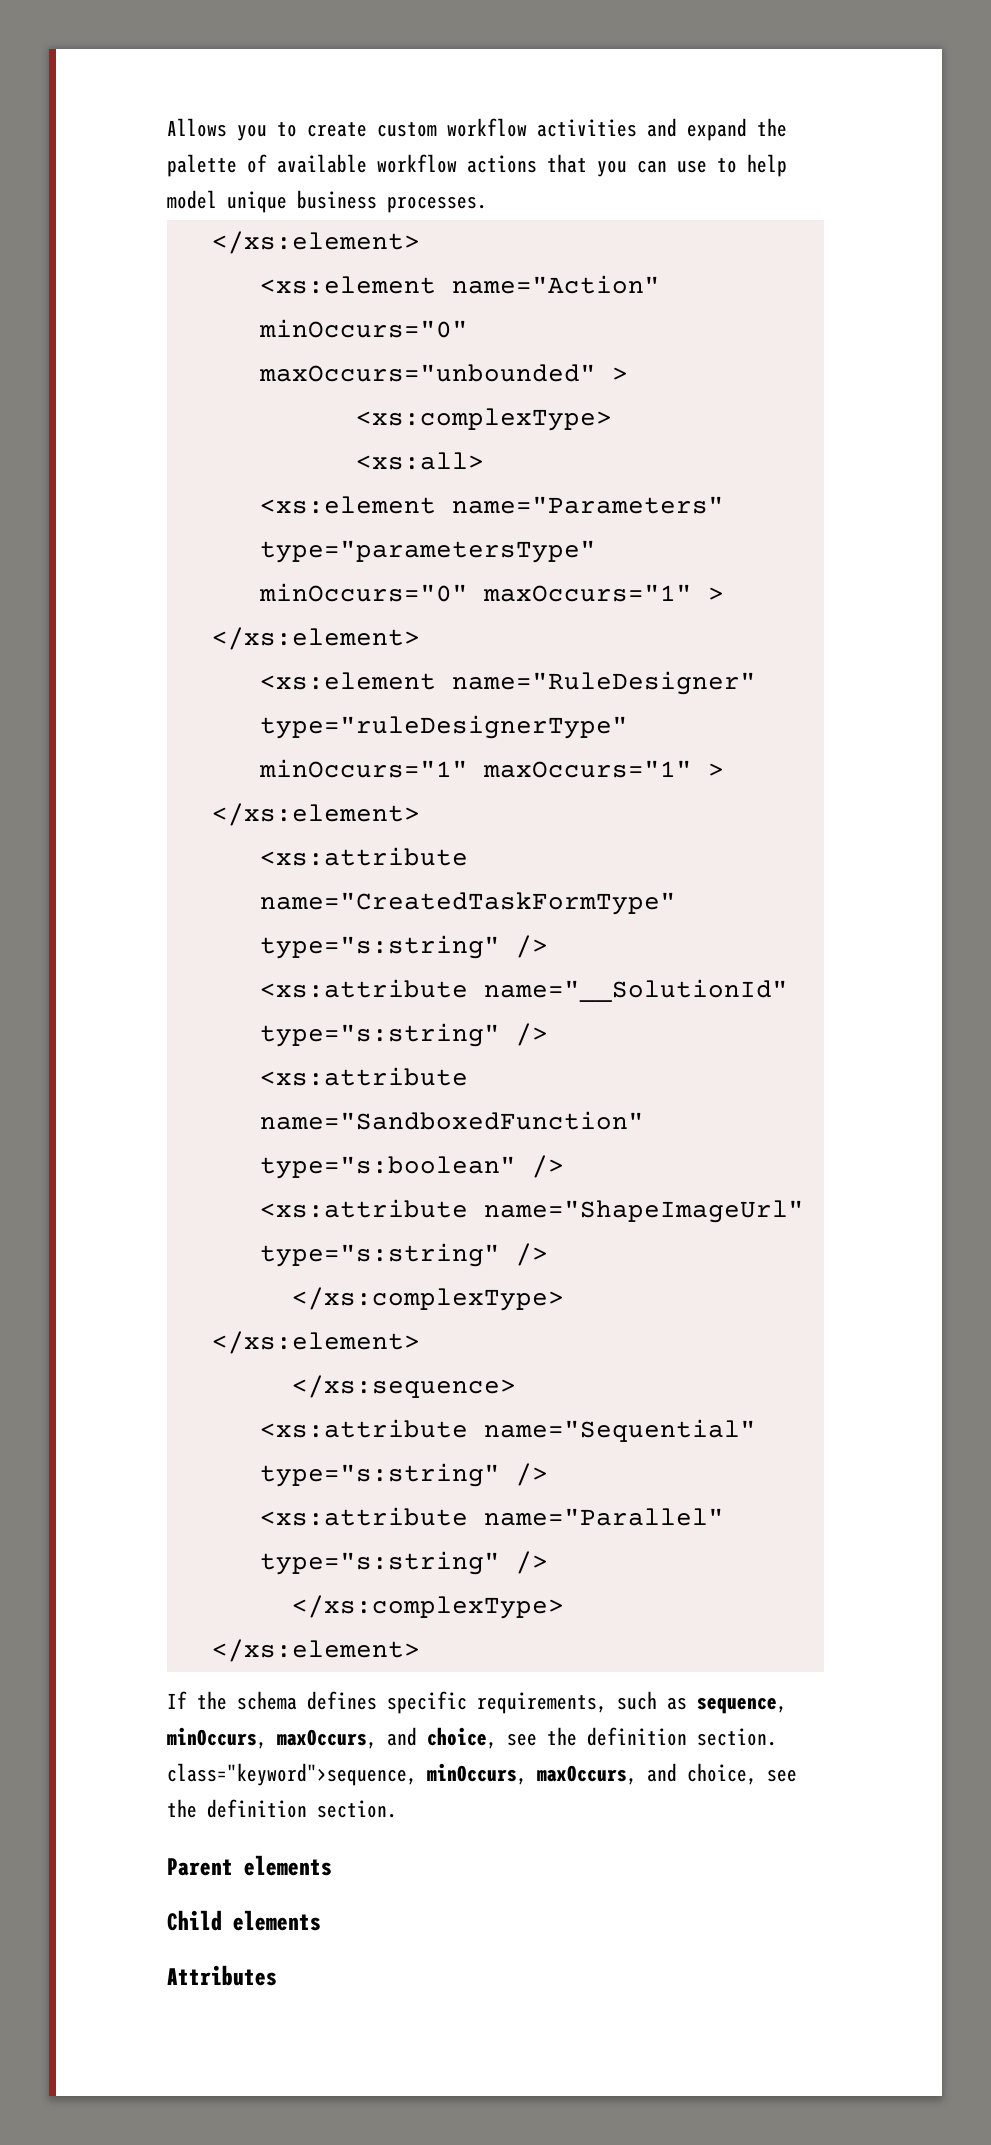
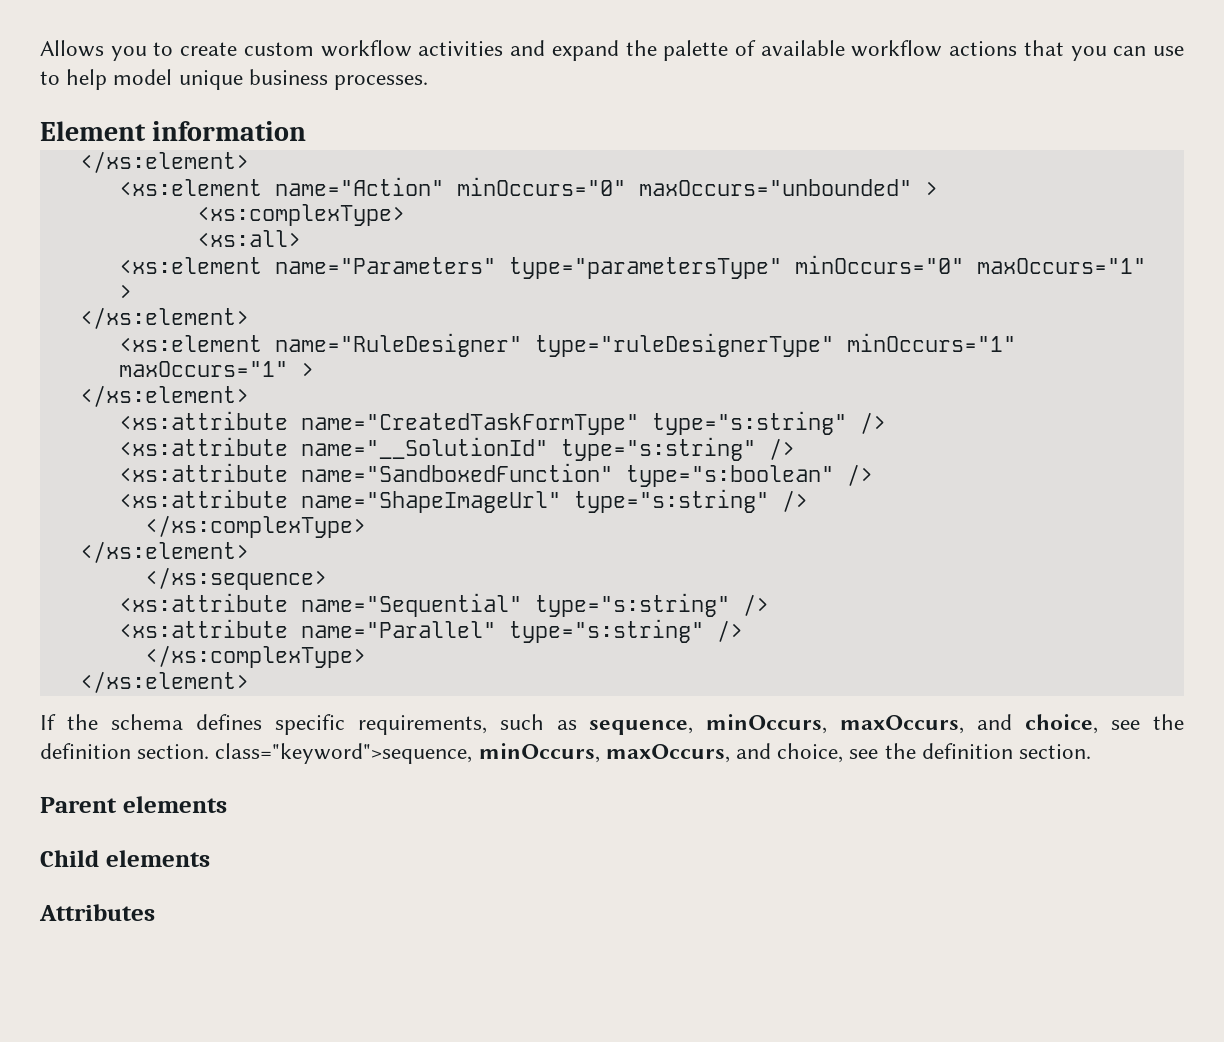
+ Element information

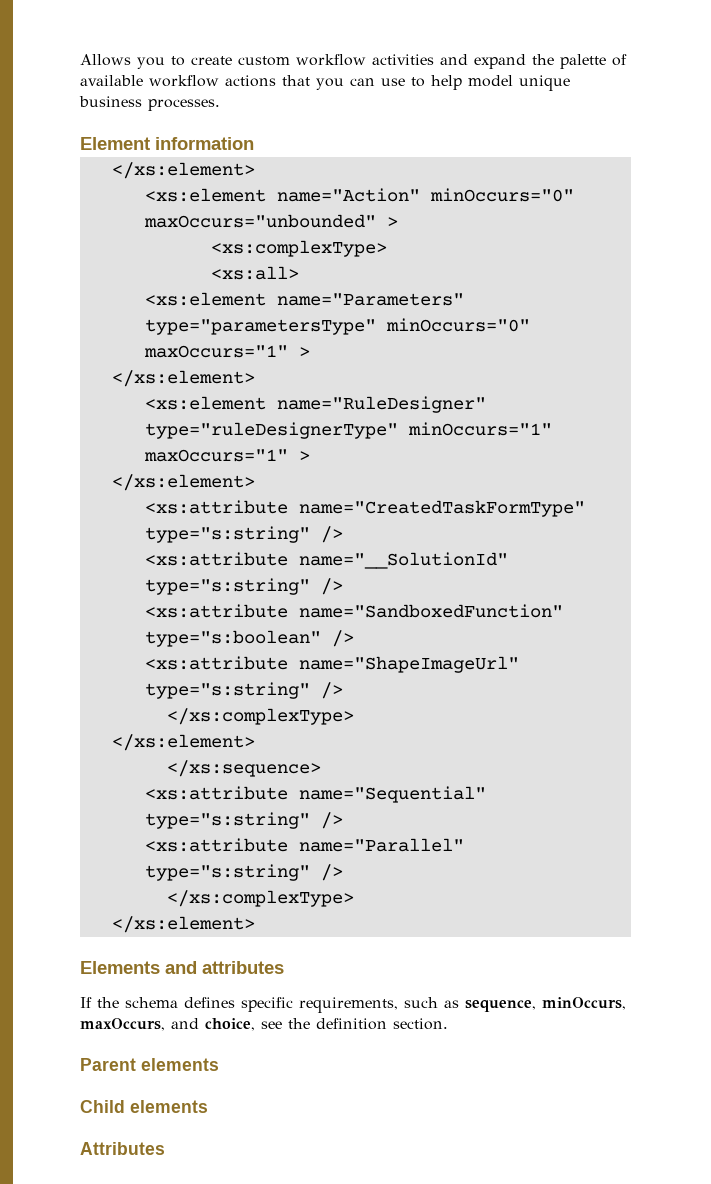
+ Elements and attributes
- If the schema defines specific requirements, such as sequence, minOccurs, maxOccurs, and choice, see the definition section. class="keyword">sequence, minOccurs, maxOccurs, and choice, see the definition section.
+ If the schema defines specific requirements, such as sequence, minOccurs, maxOccurs, and choice, see the definition section.

